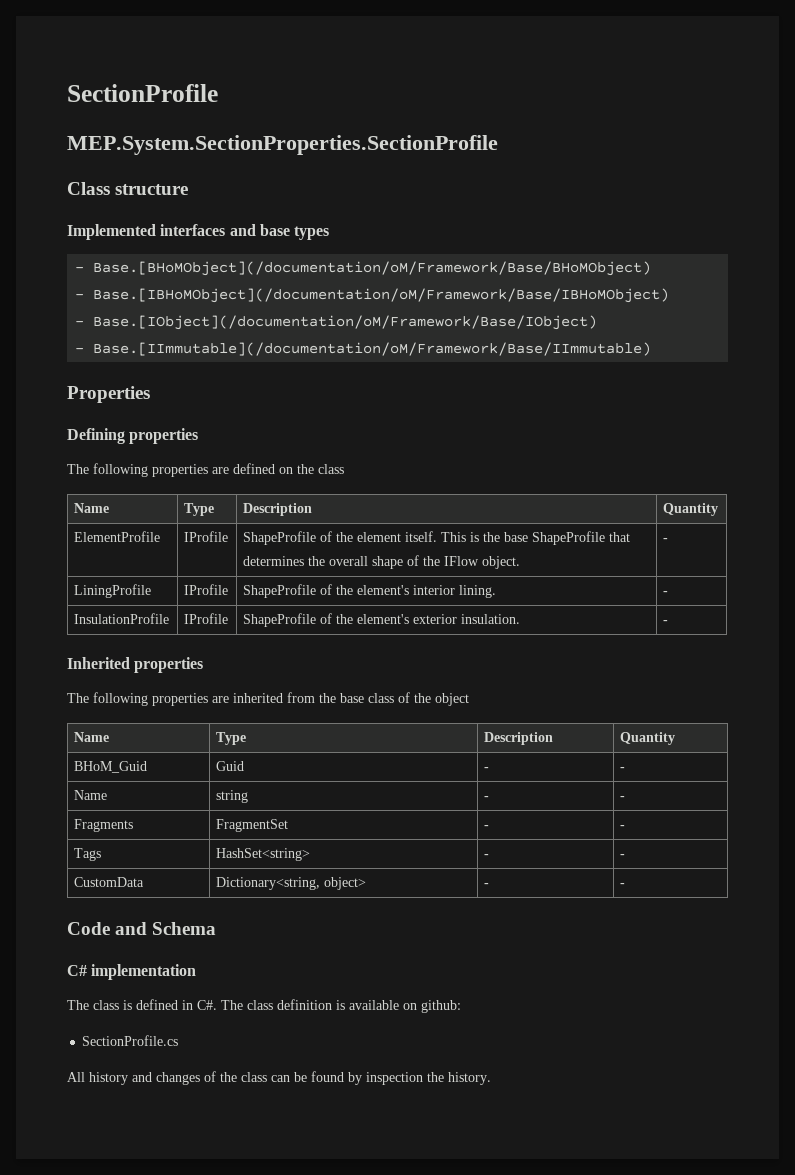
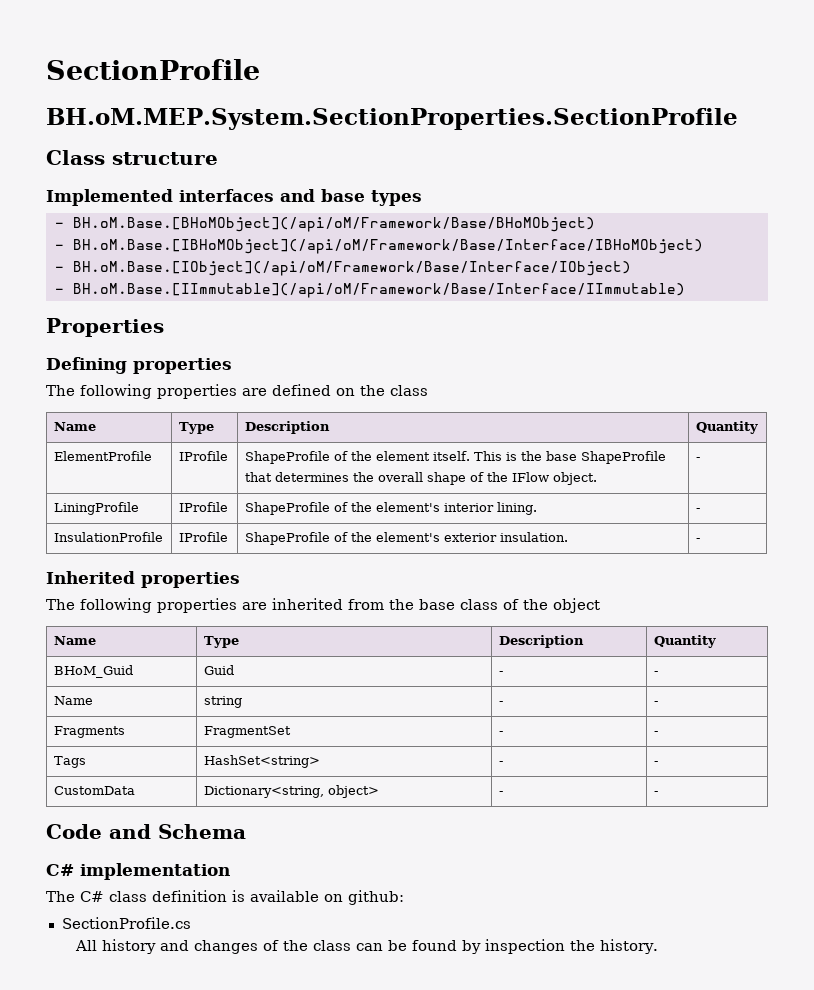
- MEP.System.SectionProperties.SectionProfile
+ BH.oM.MEP.System.SectionProperties.SectionProfile
- - Base.[BHoMObject](/documentation/oM/Framework/Base/BHoMObject)
- - Base.[IBHoMObject](/documentation/oM/Framework/Base/IBHoMObject)
- - Base.[IObject](/documentation/oM/Framework/Base/IObject)
- - Base.[IImmutable](/documentation/oM/Framework/Base/IImmutable)
+ - BH.oM.Base.[BHoMObject](/api/oM/Framework/Base/BHoMObject)
+ - BH.oM.Base.[IBHoMObject](/api/oM/Framework/Base/Interface/IBHoMObject)
+ - BH.oM.Base.[IObject](/api/oM/Framework/Base/Interface/IObject)
+ - BH.oM.Base.[IImmutable](/api/oM/Framework/Base/Interface/IImmutable)
- The class is defined in C#. The class definition is available on github:
+ The C# class definition is available on github:

